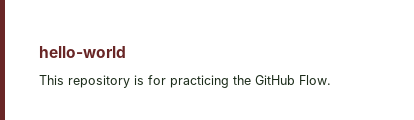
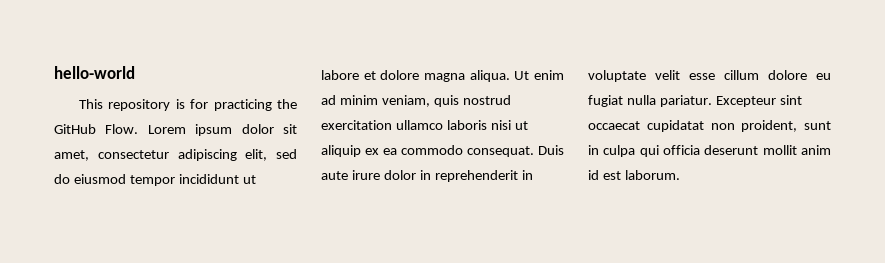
+ Lorem ipsum dolor sit amet, consectetur adipiscing elit, sed do eiusmod tempor incididunt ut labore et dolore magna aliqua. Ut enim ad minim veniam, quis nostrud exercitation ullamco laboris nisi ut aliquip ex ea commodo consequat. Duis aute irure dolor in reprehenderit in voluptate velit esse cillum dolore eu fugiat nulla pariatur. Excepteur sint occaecat cupidatat non proident, sunt in culpa qui officia deserunt mollit anim id est laborum.

